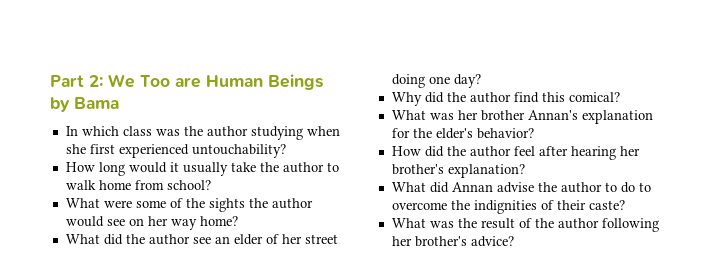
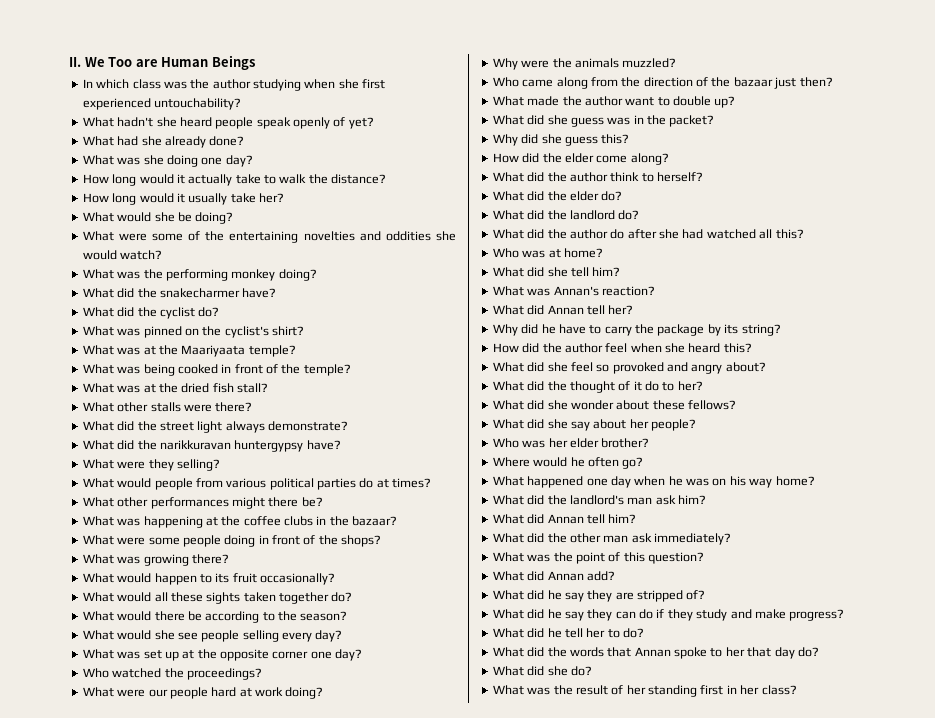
- Part 2: We Too are Human Beings by Bama
+ II. We Too are Human Beings
+ What hadn't she heard people speak openly of yet?
+ What had she already done?
+ What was she doing one day?
+ How long would it actually take to walk the distance?
- How long would it usually take the author to walk home from school?
+ How long would it usually take her?
+ What would she be doing?
- What were some of the sights the author would see on her way home?
+ What were some of the entertaining novelties and oddities she would watch?
+ What was the performing monkey doing?
+ What did the snakecharmer have?
+ What did the cyclist do?
+ What was pinned on the cyclist's shirt?
+ What was at the Maariyaata temple?
+ What was being cooked in front of the temple?
+ What was at the dried fish stall?
+ What other stalls were there?
+ What did the street light always demonstrate?
+ What did the narikkuravan huntergypsy have?
+ What were they selling?
+ What would people from various political parties do at times?
+ What other performances might there be?
+ What was happening at the coffee clubs in the bazaar?
+ What were some people doing in front of the shops?
+ What was growing there?
+ What would happen to its fruit occasionally?
+ What would all these sights taken together do?
+ What would there be according to the season?
+ What would she see people selling every day?
+ What was set up at the opposite corner one day?
+ Who watched the proceedings?
+ What were our people hard at work doing?
+ Why were the animals muzzled?
+ Who came along from the direction of the bazaar just then?
+ What made the author want to double up?
+ What did she guess was in the packet?
+ Why did she guess this?
+ How did the elder come along?
+ What did the author think to herself?
+ What did the elder do?
+ What did the landlord do?
+ What did the author do after she had watched all this?
+ Who was at home?
+ What did she tell him?
+ What was Annan's reaction?
+ What did Annan tell her?
+ Why did he have to carry the package by its string?
+ How did the author feel when she heard this?
+ What did she feel so provoked and angry about?
+ What did the thought of it do to her?
+ What did she wonder about these fellows?
+ What did she say about her people?
+ Who was her elder brother?
+ Where would he often go?
+ What happened one day when he was on his way home?
- What did the author see an elder of her street doing one day?
- Why did the author find this comical?
- What was her brother Annan's explanation for the elder's behavior?
- How did the author feel after hearing her brother's explanation?
- What did Annan advise the author to do to overcome the indignities of their caste?
+ What did the landlord's man ask him?
+ What did Annan tell him?
+ What did the other man ask immediately?
+ What was the point of this question?
+ What did Annan add?
+ What did he say they are stripped of?
+ What did he say they can do if they study and make progress?
+ What did he tell her to do?
+ What did the words that Annan spoke to her that day do?
+ What did she do?
- What was the result of the author following her brother's advice?
+ What was the result of her standing first in her class?

